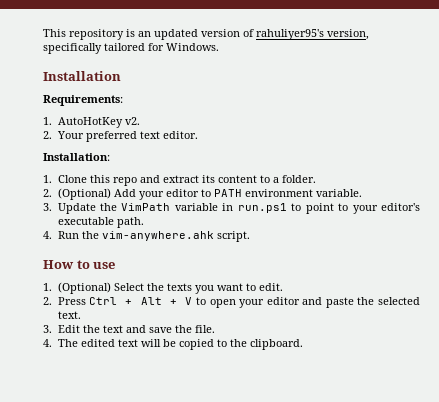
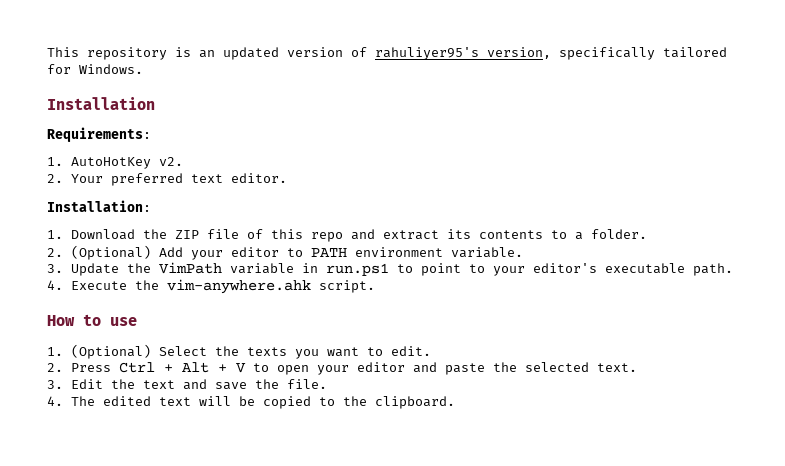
- 1. Clone this repo and extract its content to a folder.
+ 1. Download the ZIP file of this repo and extract its contents to a folder.
- 4. Run the vim-anywhere.ahk script.
+ 4. Execute the vim-anywhere.ahk script.

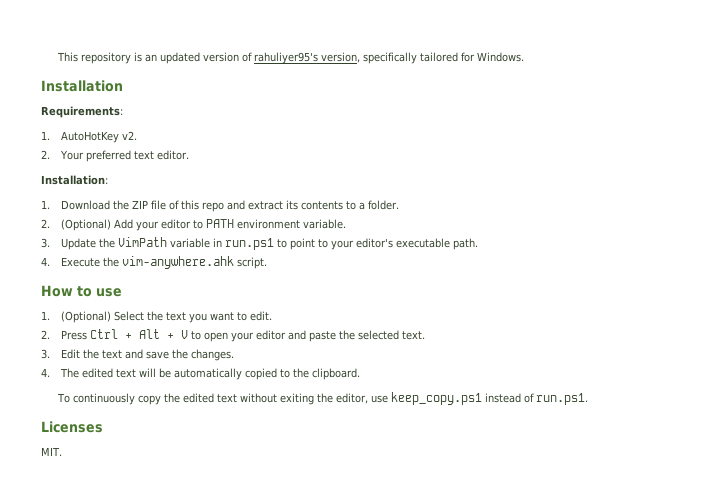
- 1. (Optional) Select the texts you want to edit.
+ 1. (Optional) Select the text you want to edit.
- 3. Edit the text and save the file.
+ 3. Edit the text and save the changes.
- 4. The edited text will be copied to the clipboard.
+ 4. The edited text will be automatically copied to the clipboard.
+ To continuously copy the edited text without exiting the editor, use keep_copy.ps1 instead of run.ps1.
+ Licenses
+ MIT.

